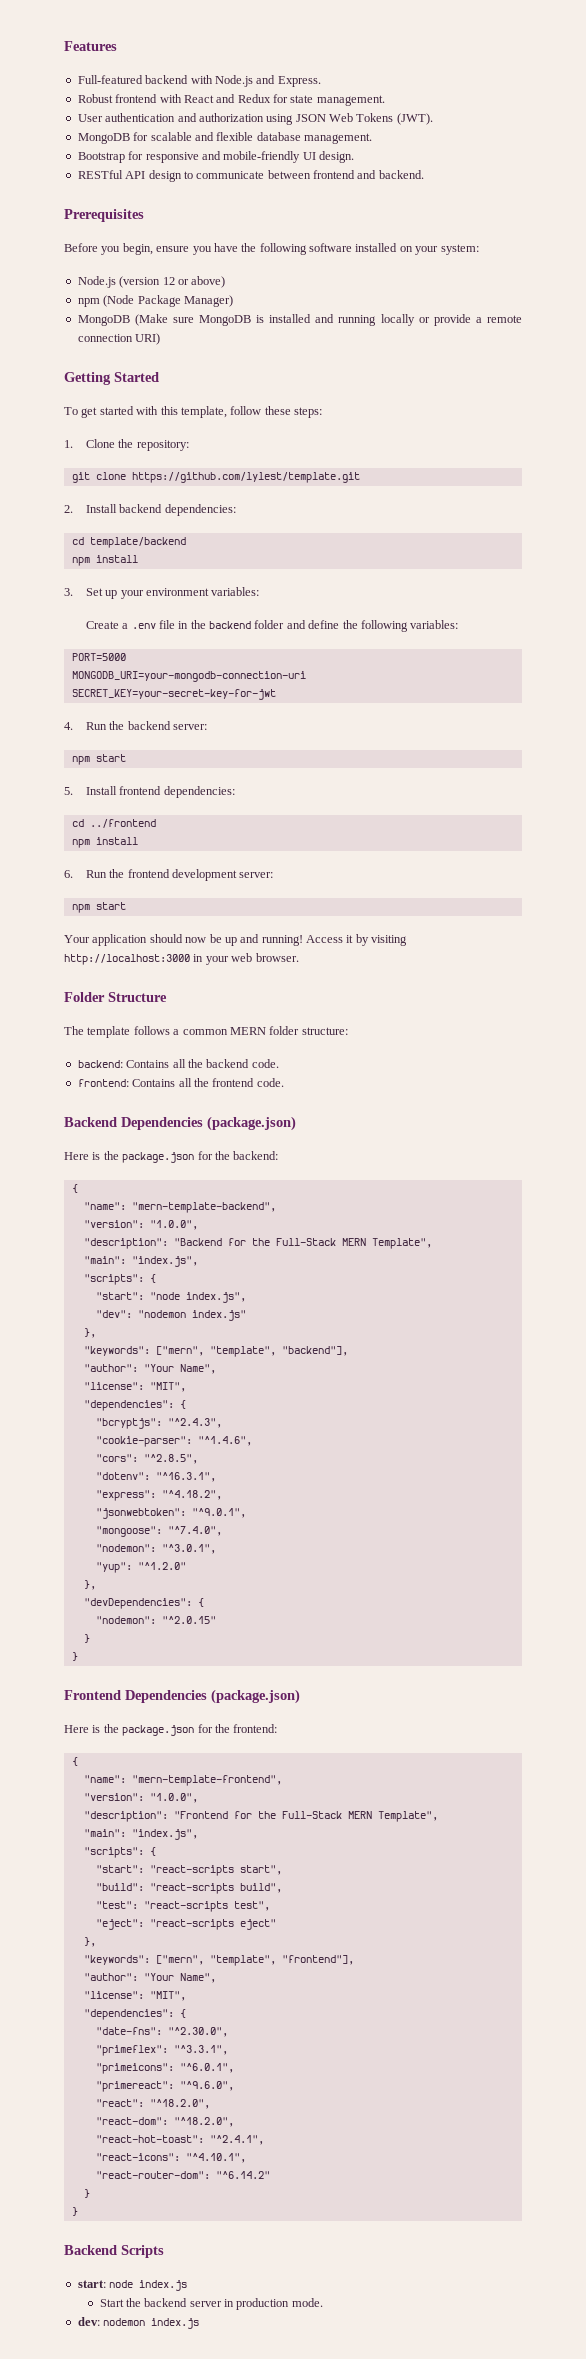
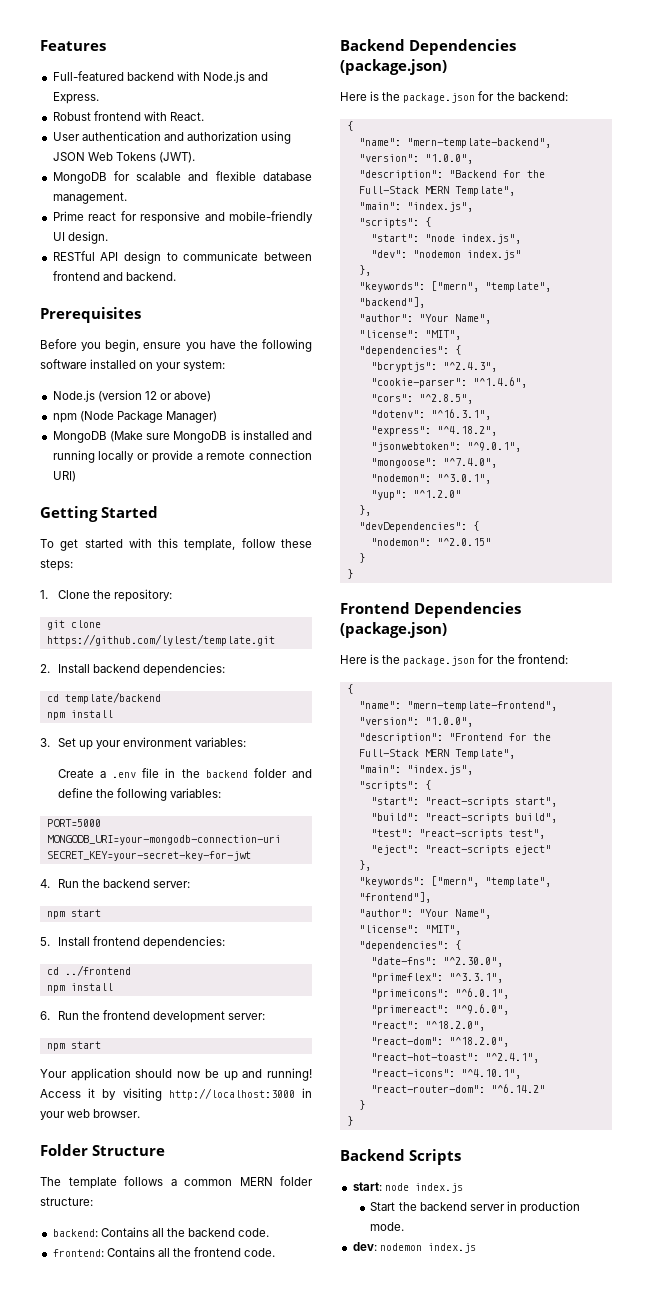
- Robust frontend with React and Redux for state management.
+ Robust frontend with React.
- Bootstrap for responsive and mobile-friendly UI design.
+ Prime react for responsive and mobile-friendly UI design.

